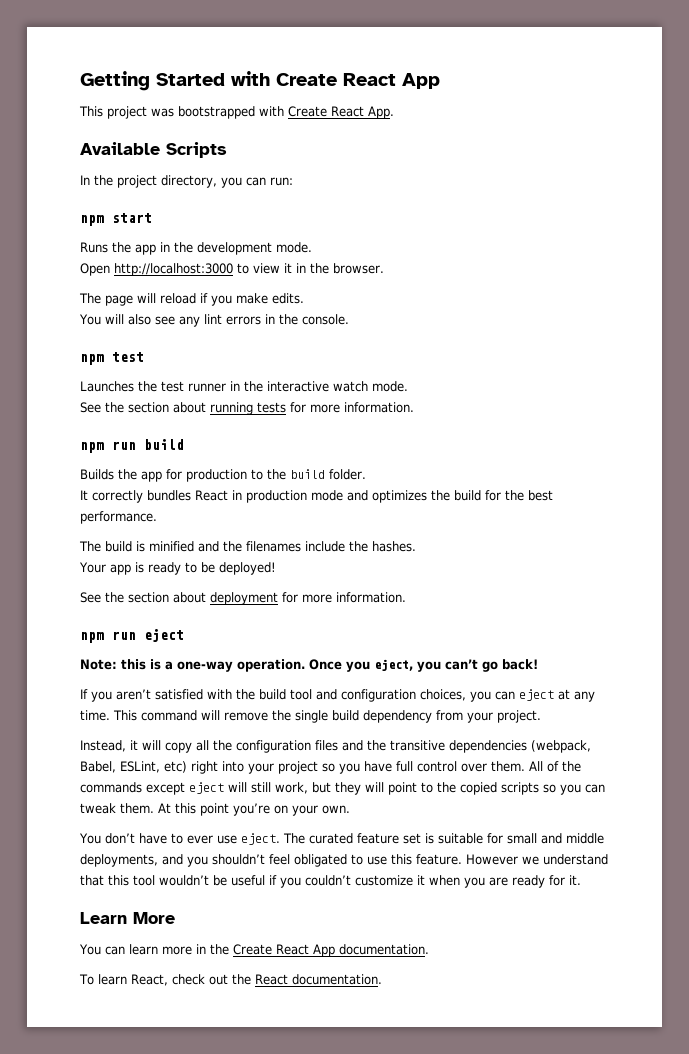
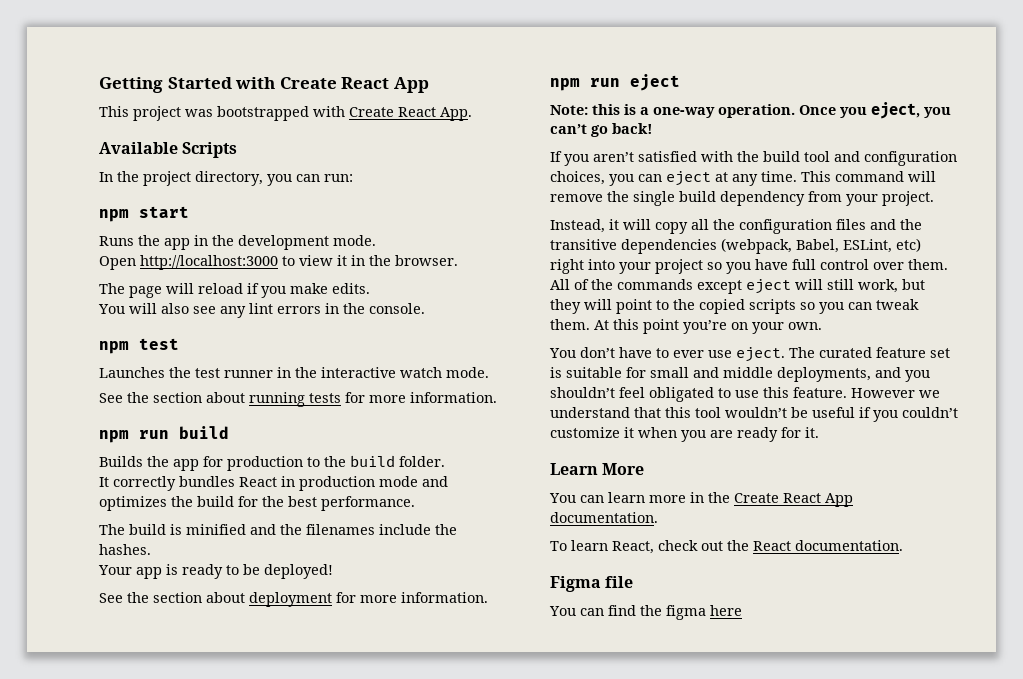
+ Figma file
+ You can find the figma here

